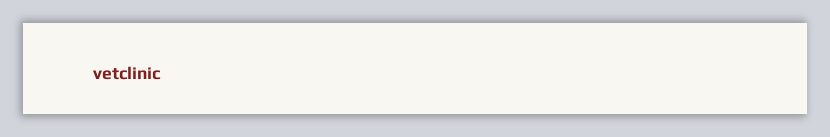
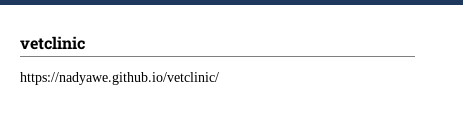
+ https://nadyawe.github.io/vetclinic/

